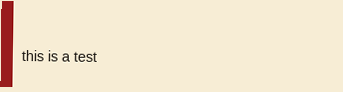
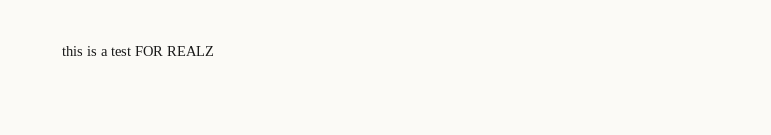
- this is a test
+ this is a test FOR REALZ

